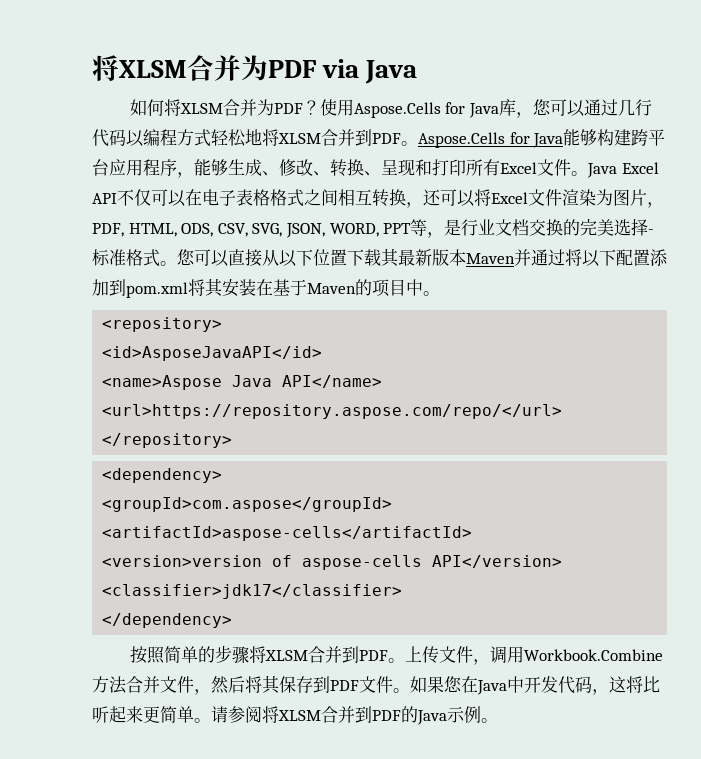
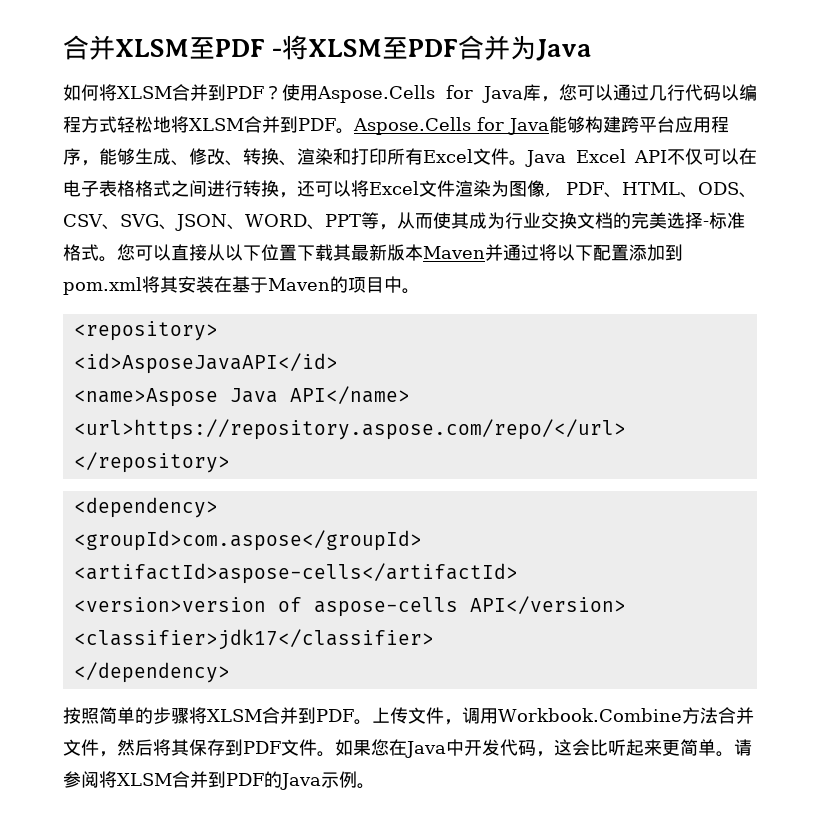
- 将XLSM合并为PDF via Java
+ 合并XLSM至PDF -将XLSM至PDF合并为Java
- 如何将XLSM合并为PDF？
+ 如何将XLSM合并到PDF？
- Aspose.Cells for Java能够构建跨平台应用程序，能够生成、修改、转换、呈现和打印所有Excel文件。
+ Aspose.Cells for Java能够构建跨平台应用程序，能够生成、修改、转换、渲染和打印所有Excel文件。
- Java Excel API不仅可以在电子表格格式之间相互转换，还可以将Excel文件渲染为图片，PDF, HTML, ODS, CSV, SVG, JSON, WORD, PPT等，是行业文档交换的完美选择-标准格式。
+ Java Excel API不仅可以在电子表格格式之间进行转换，还可以将Excel文件渲染为图像, PDF、HTML、ODS、CSV、SVG、JSON、WORD、PPT等，从而使其成为行业交换文档的完美选择-标准格式。
- 如果您在Java中开发代码，这将比听起来更简单。
+ 如果您在Java中开发代码，这会比听起来更简单。

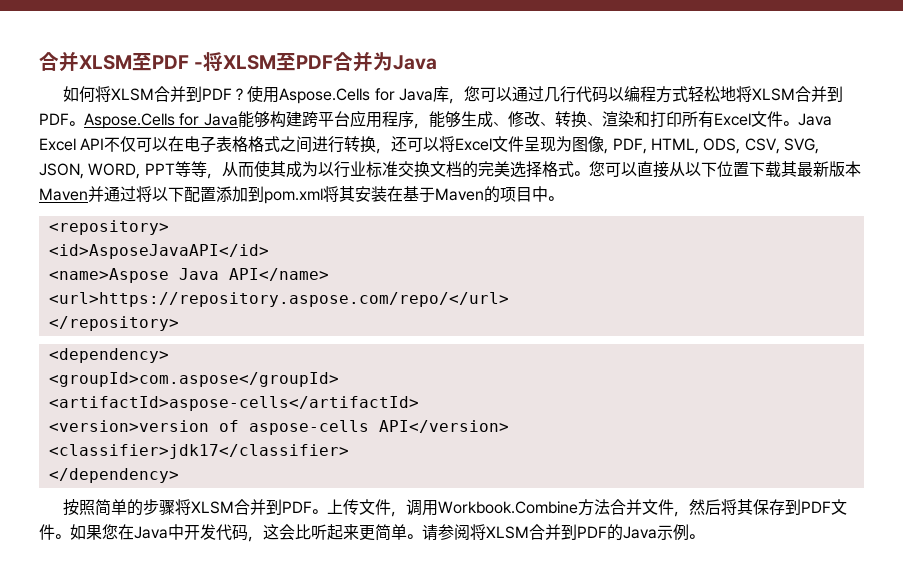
- Java Excel API不仅可以在电子表格格式之间进行转换，还可以将Excel文件渲染为图像, PDF、HTML、ODS、CSV、SVG、JSON、WORD、PPT等，从而使其成为行业交换文档的完美选择-标准格式。
+ Java Excel API不仅可以在电子表格格式之间进行转换，还可以将Excel文件呈现为图像, PDF, HTML, ODS, CSV, SVG, JSON, WORD, PPT等等，从而使其成为以行业标准交换文档的完美选择格式。

